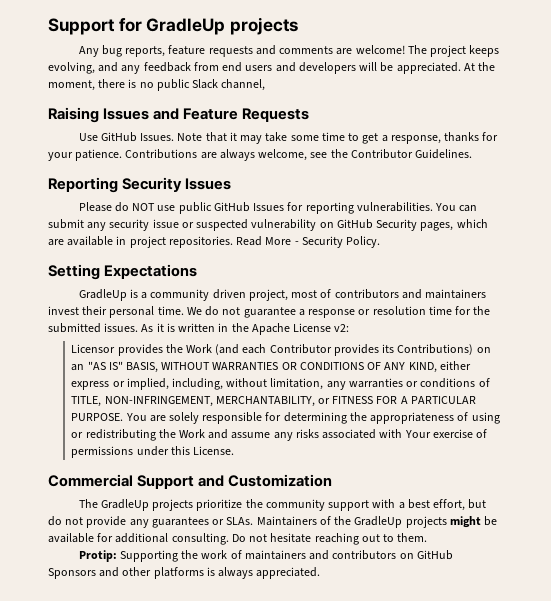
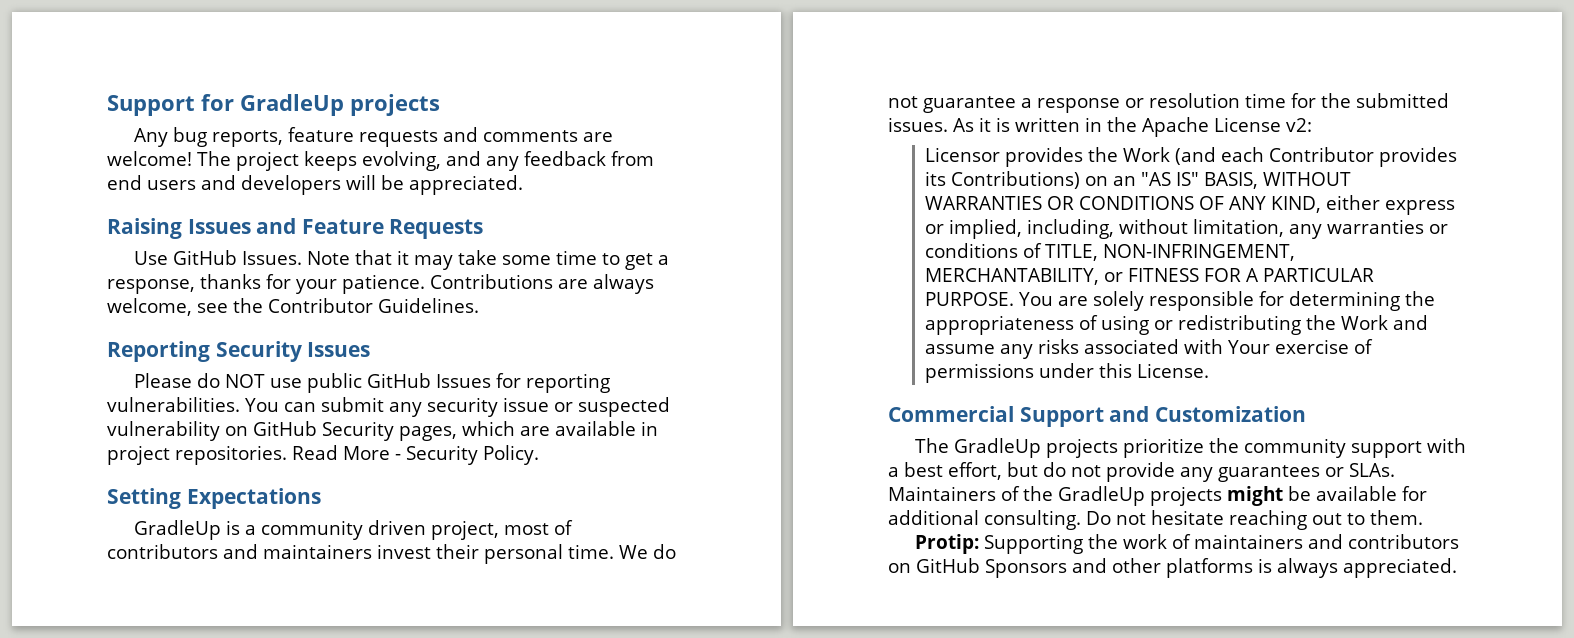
- At the moment, there is no public Slack channel,

